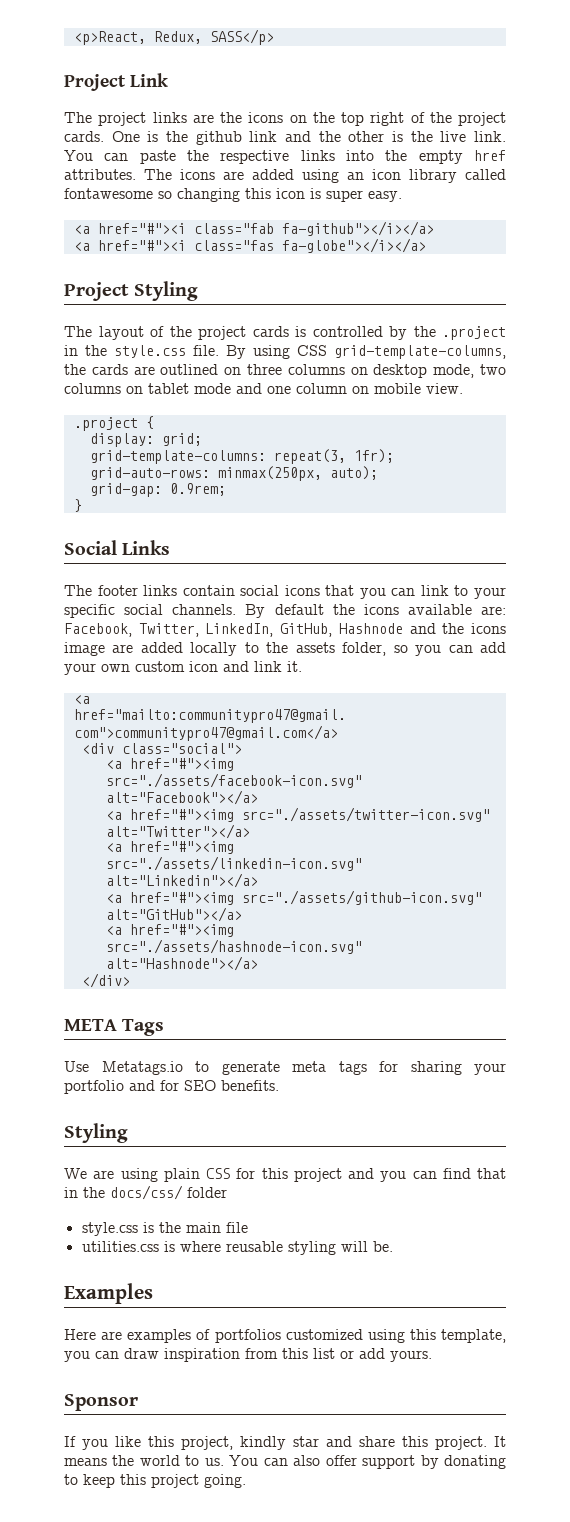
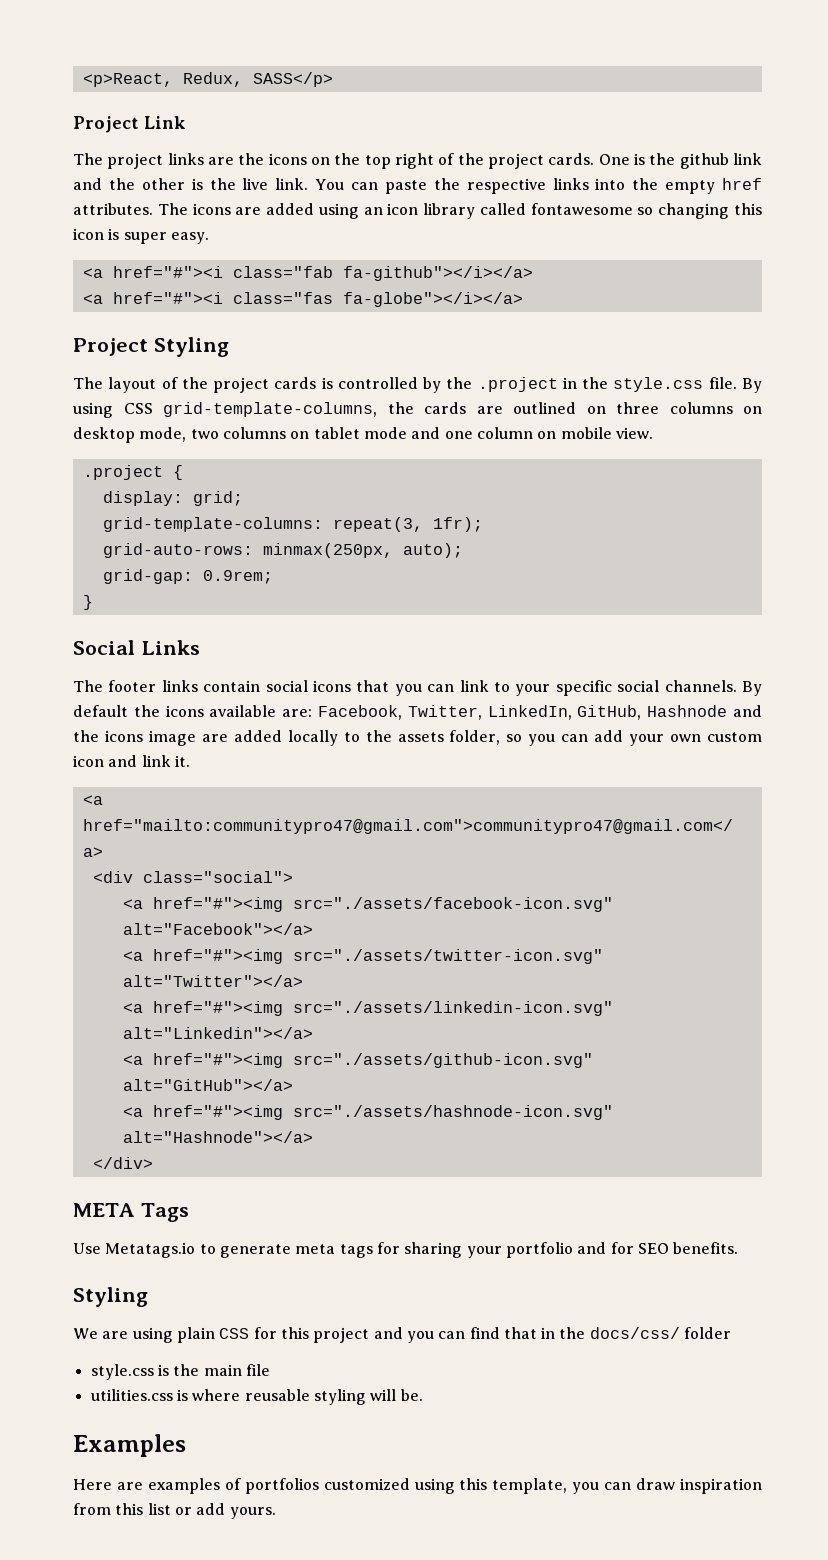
- Sponsor
- If you like this project, kindly star and share this project. It means the world to us. You can also offer support by donating to keep this project going.

